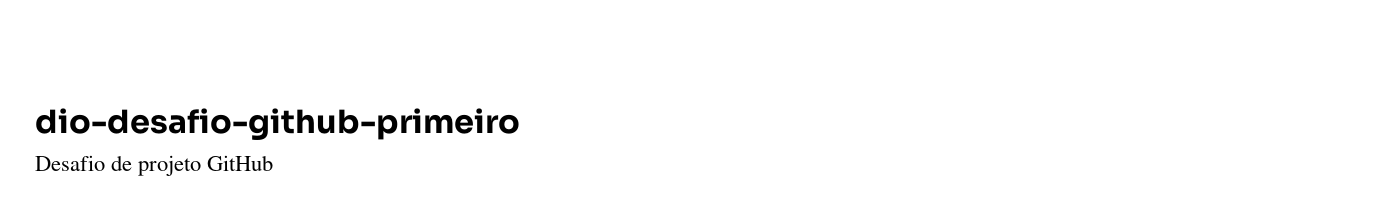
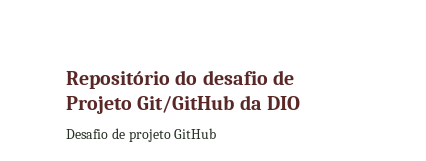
- dio-desafio-github-primeiro
+ Repositório do desafio de Projeto Git/GitHub da DIO

